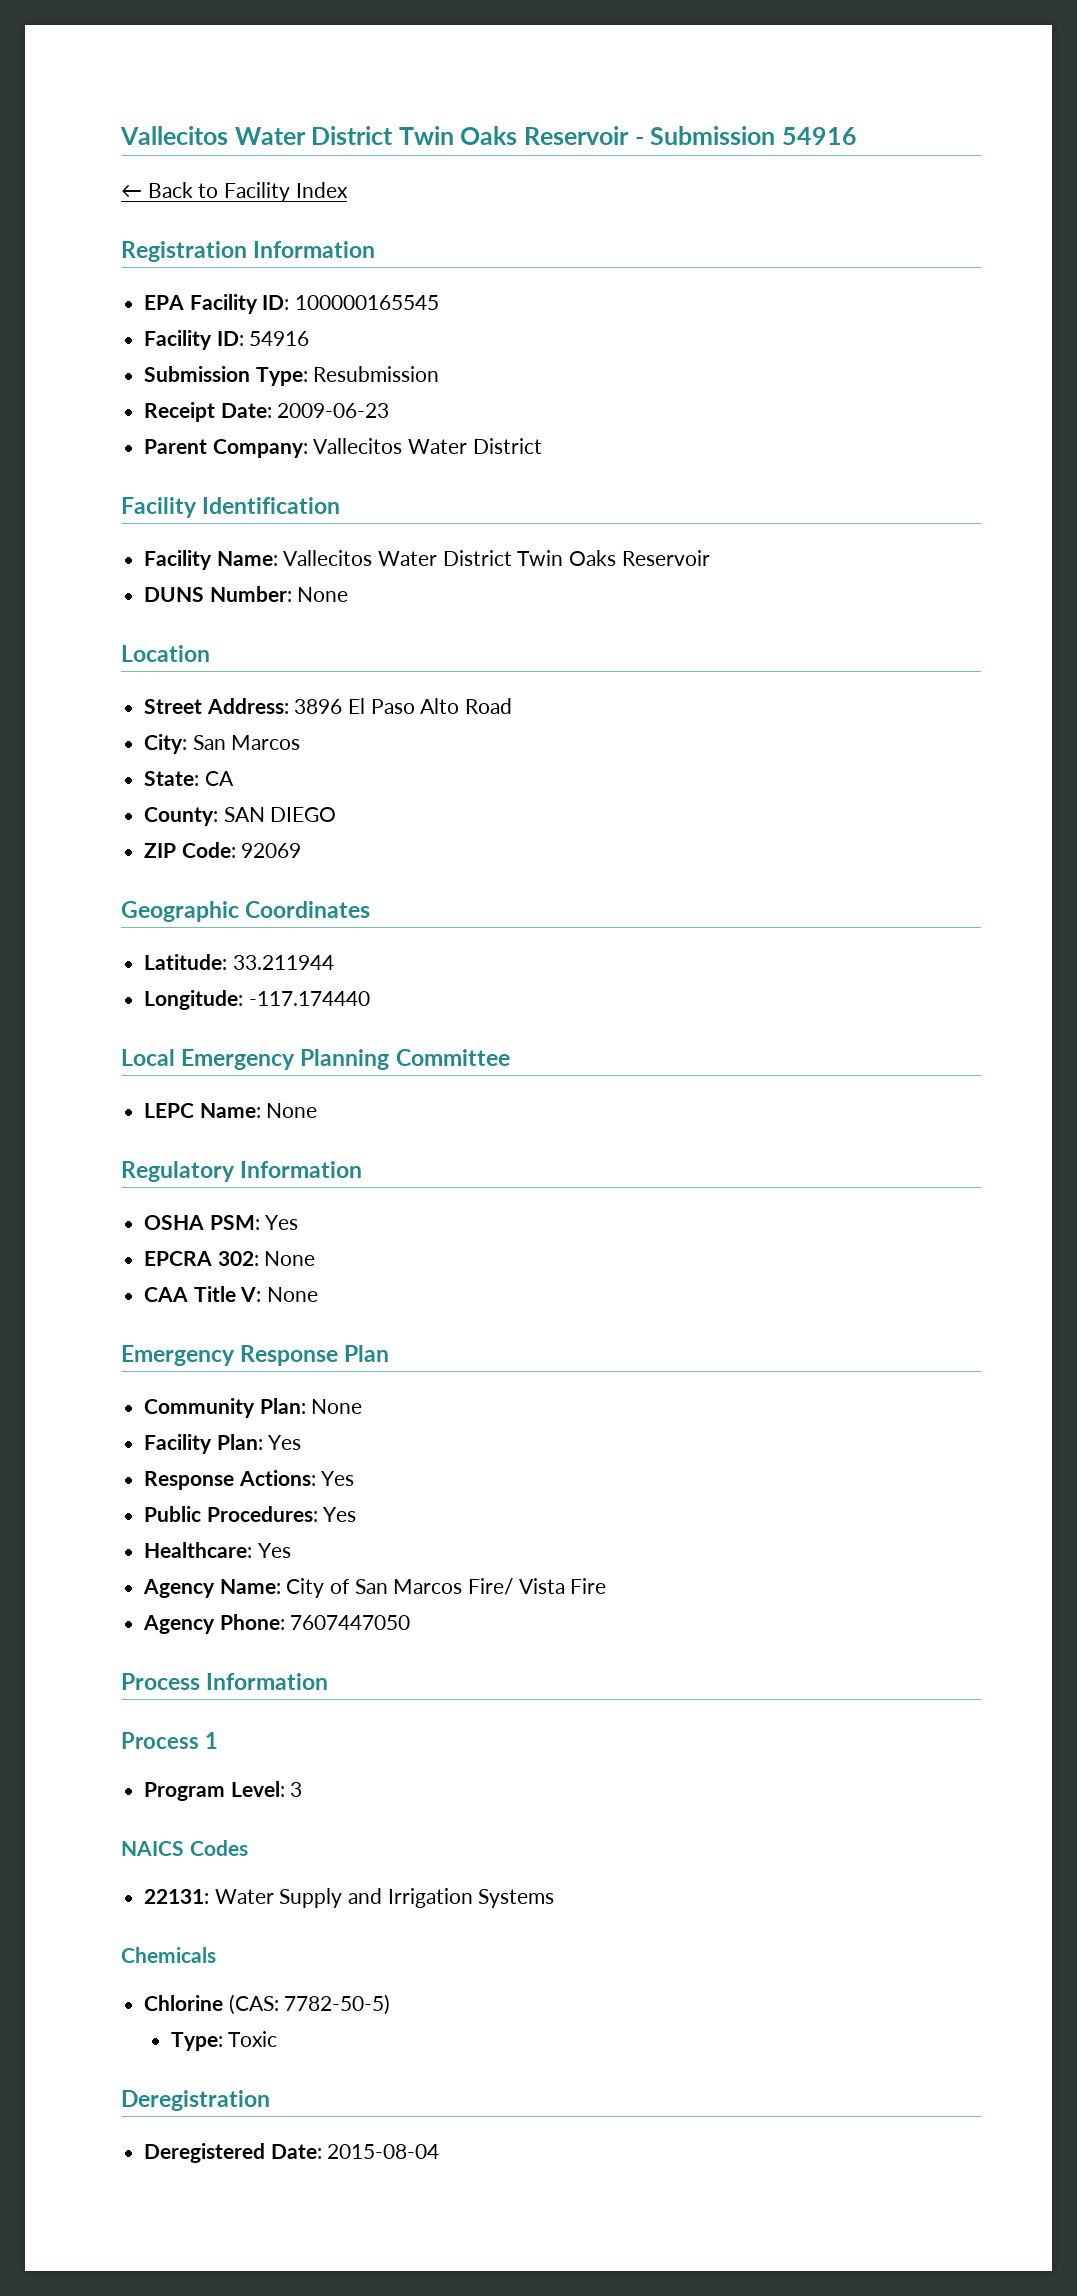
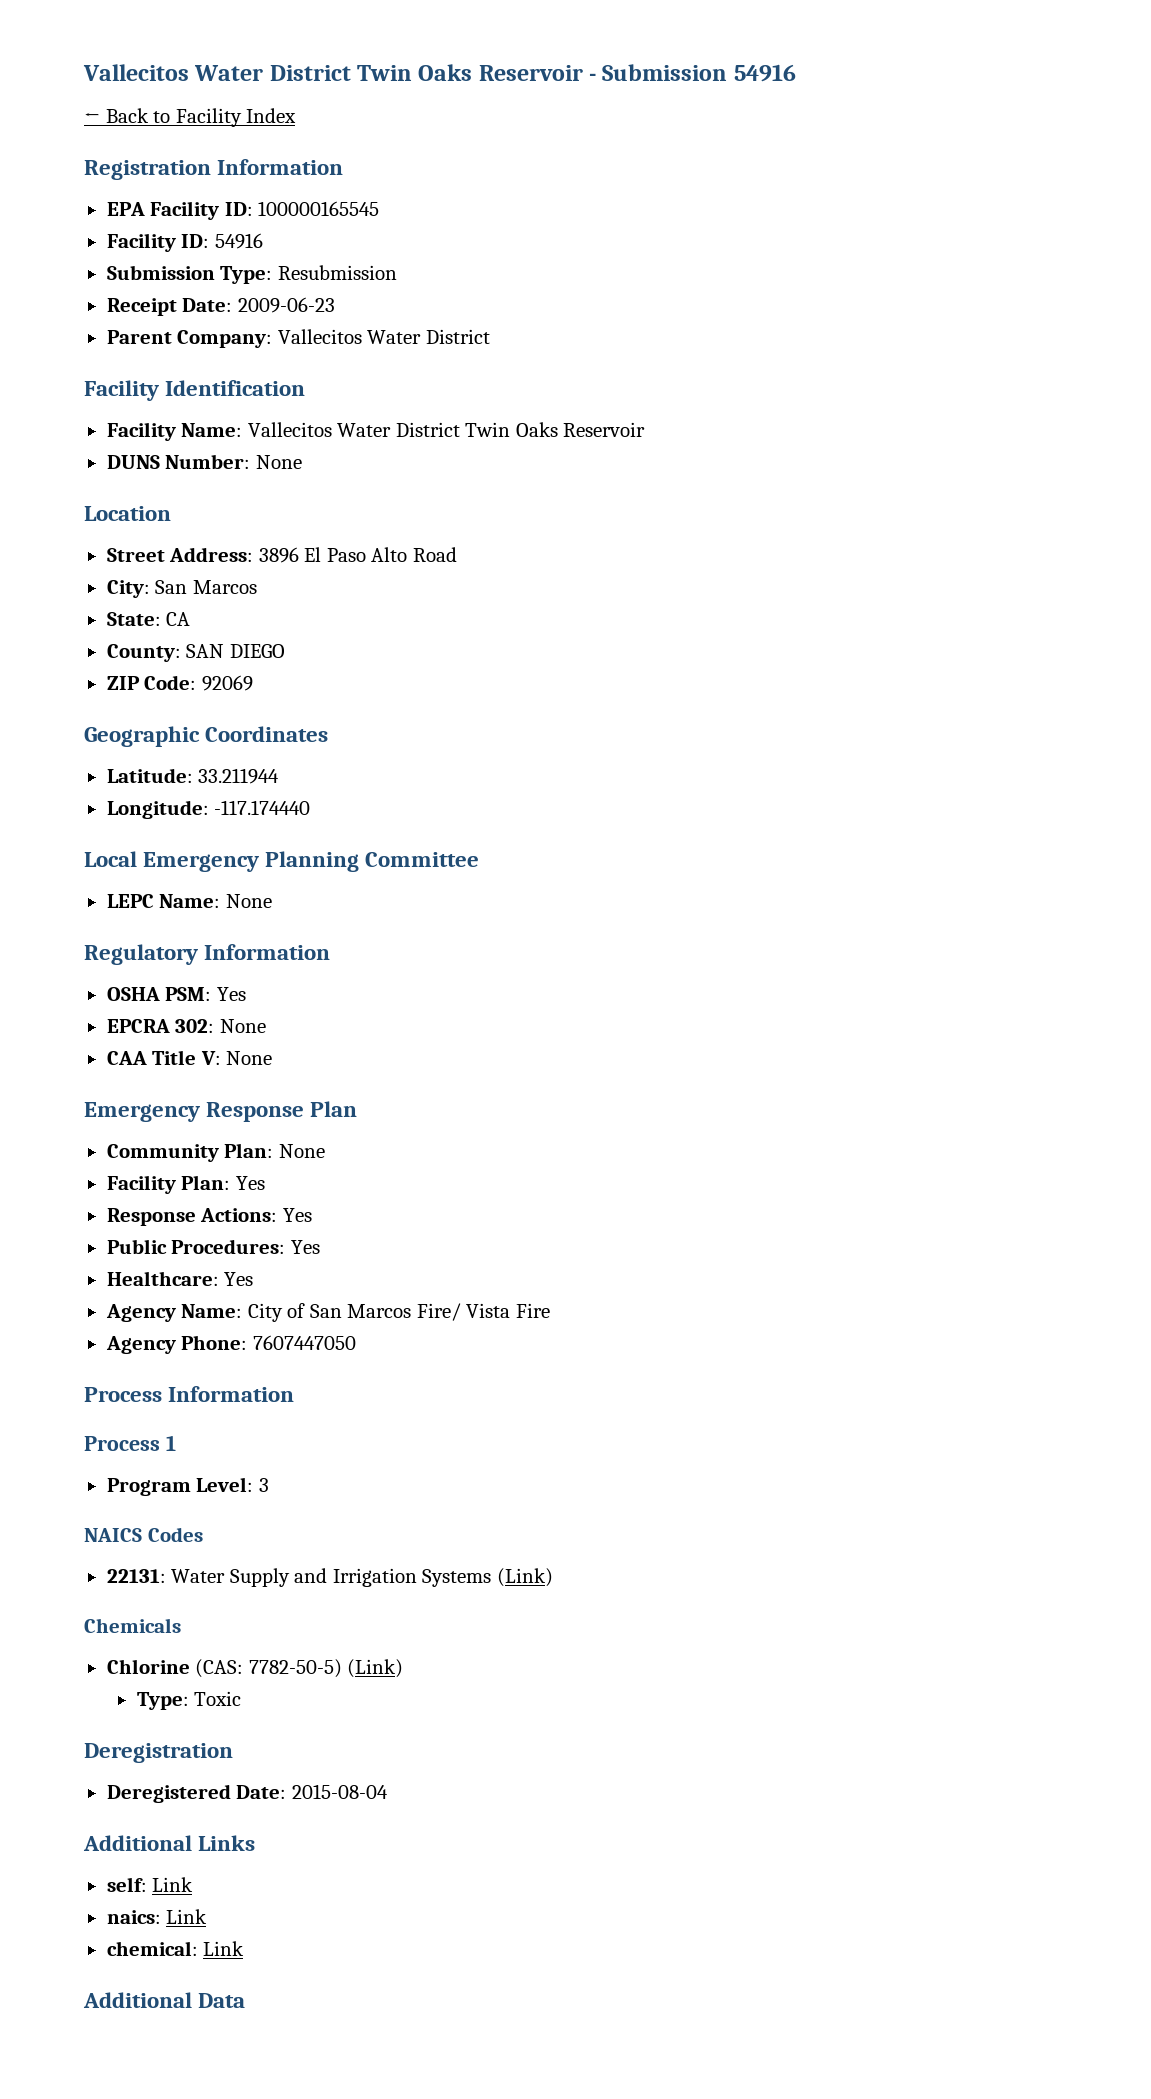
- 22131: Water Supply and Irrigation Systems
+ 22131: Water Supply and Irrigation Systems (Link)
- Chlorine (CAS: 7782-50-5)
+ Chlorine (CAS: 7782-50-5) (Link)
+ Additional Links
+ self: Link
+ naics: Link
+ chemical: Link
+ Additional Data

